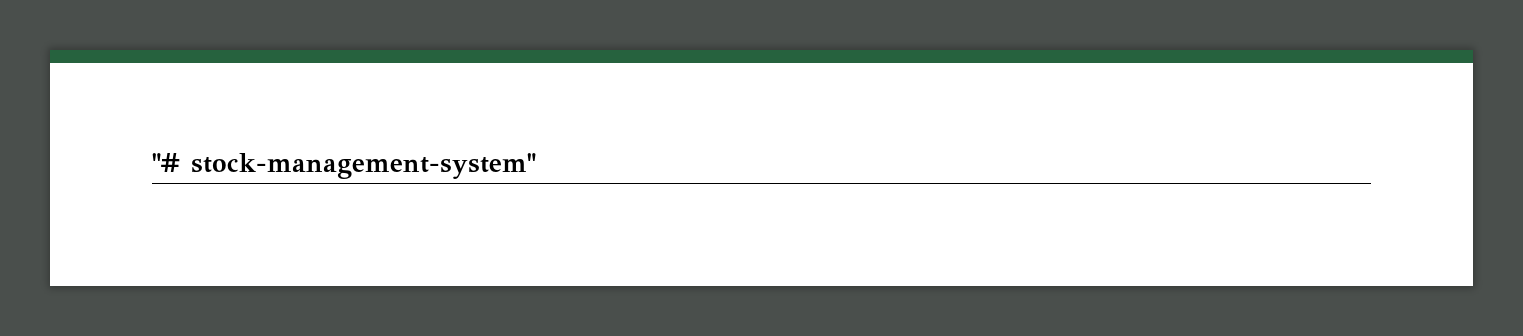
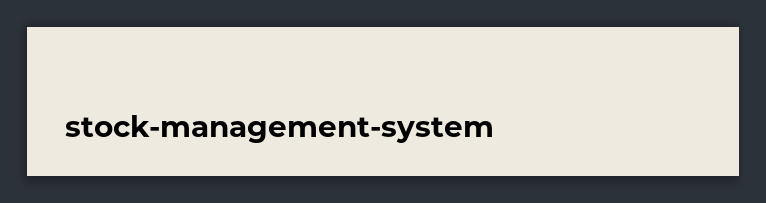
- "# stock-management-system"
+ stock-management-system

